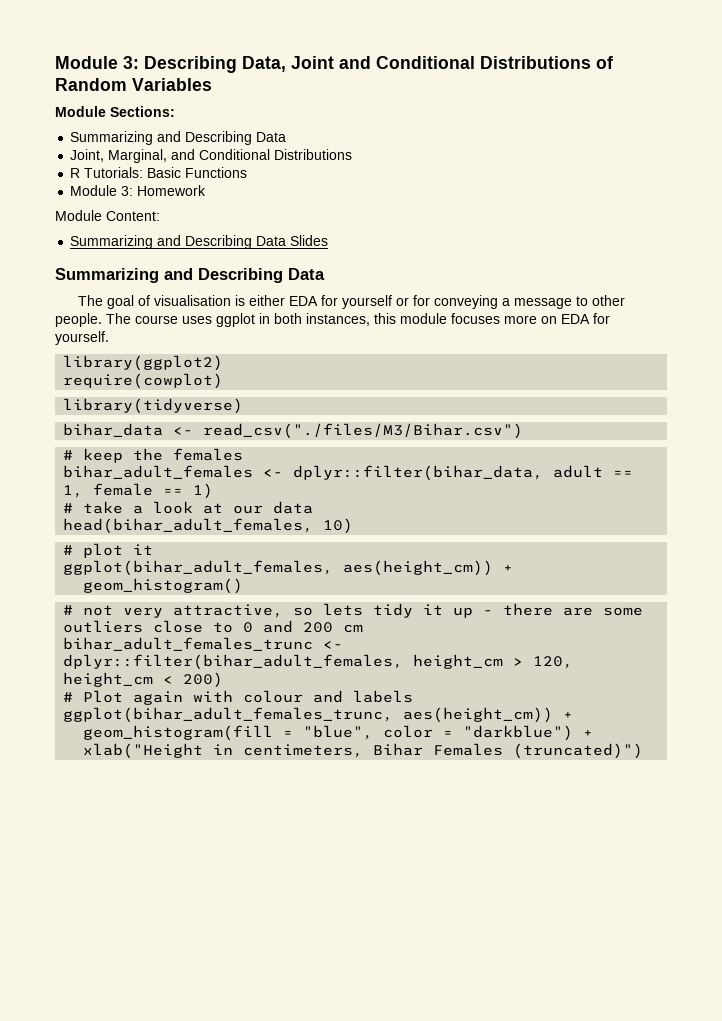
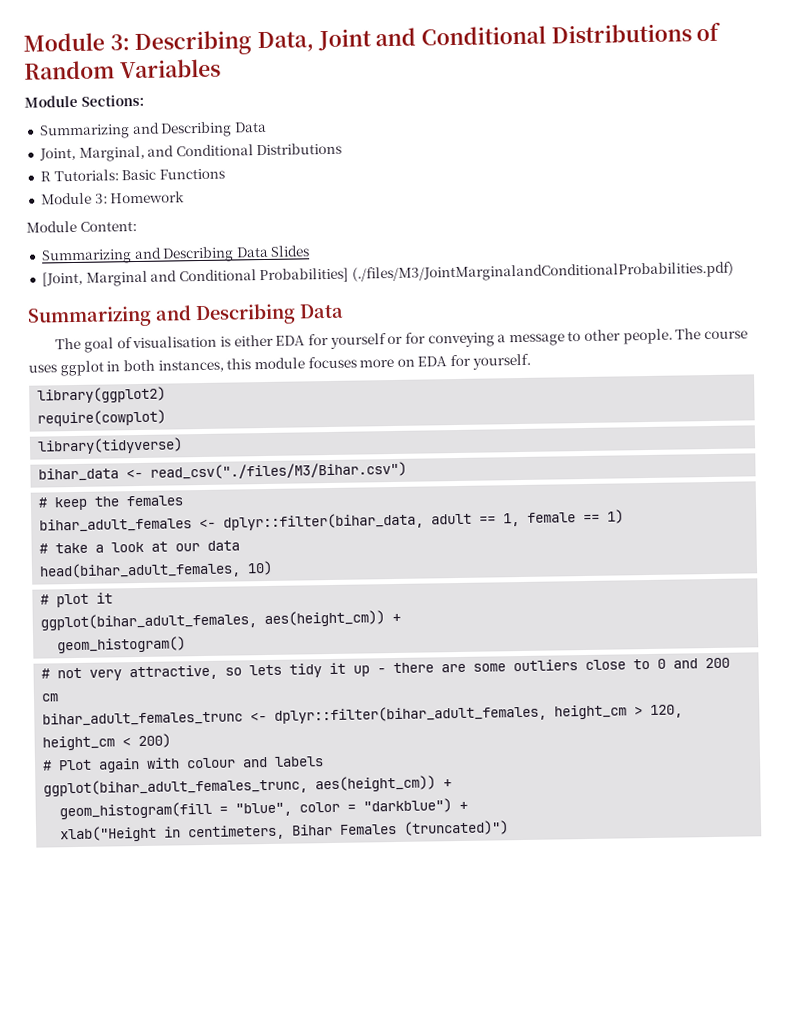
+ [Joint, Marginal and Conditional Probabilities] (./files/M3/JointMarginalandConditionalProbabilities.pdf)

